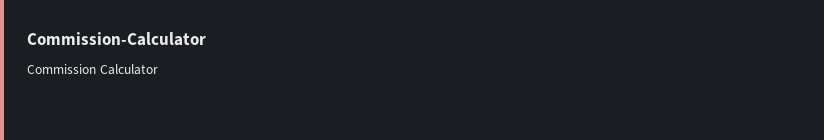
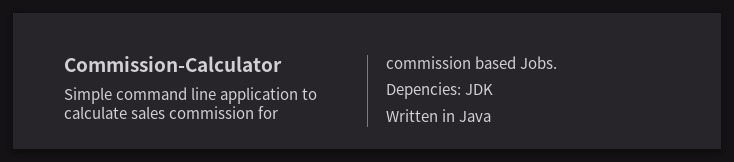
- Commission Calculator
+ Simple command line application to calculate sales commission for commission based Jobs.
+ Depencies: JDK
+ Written in Java

